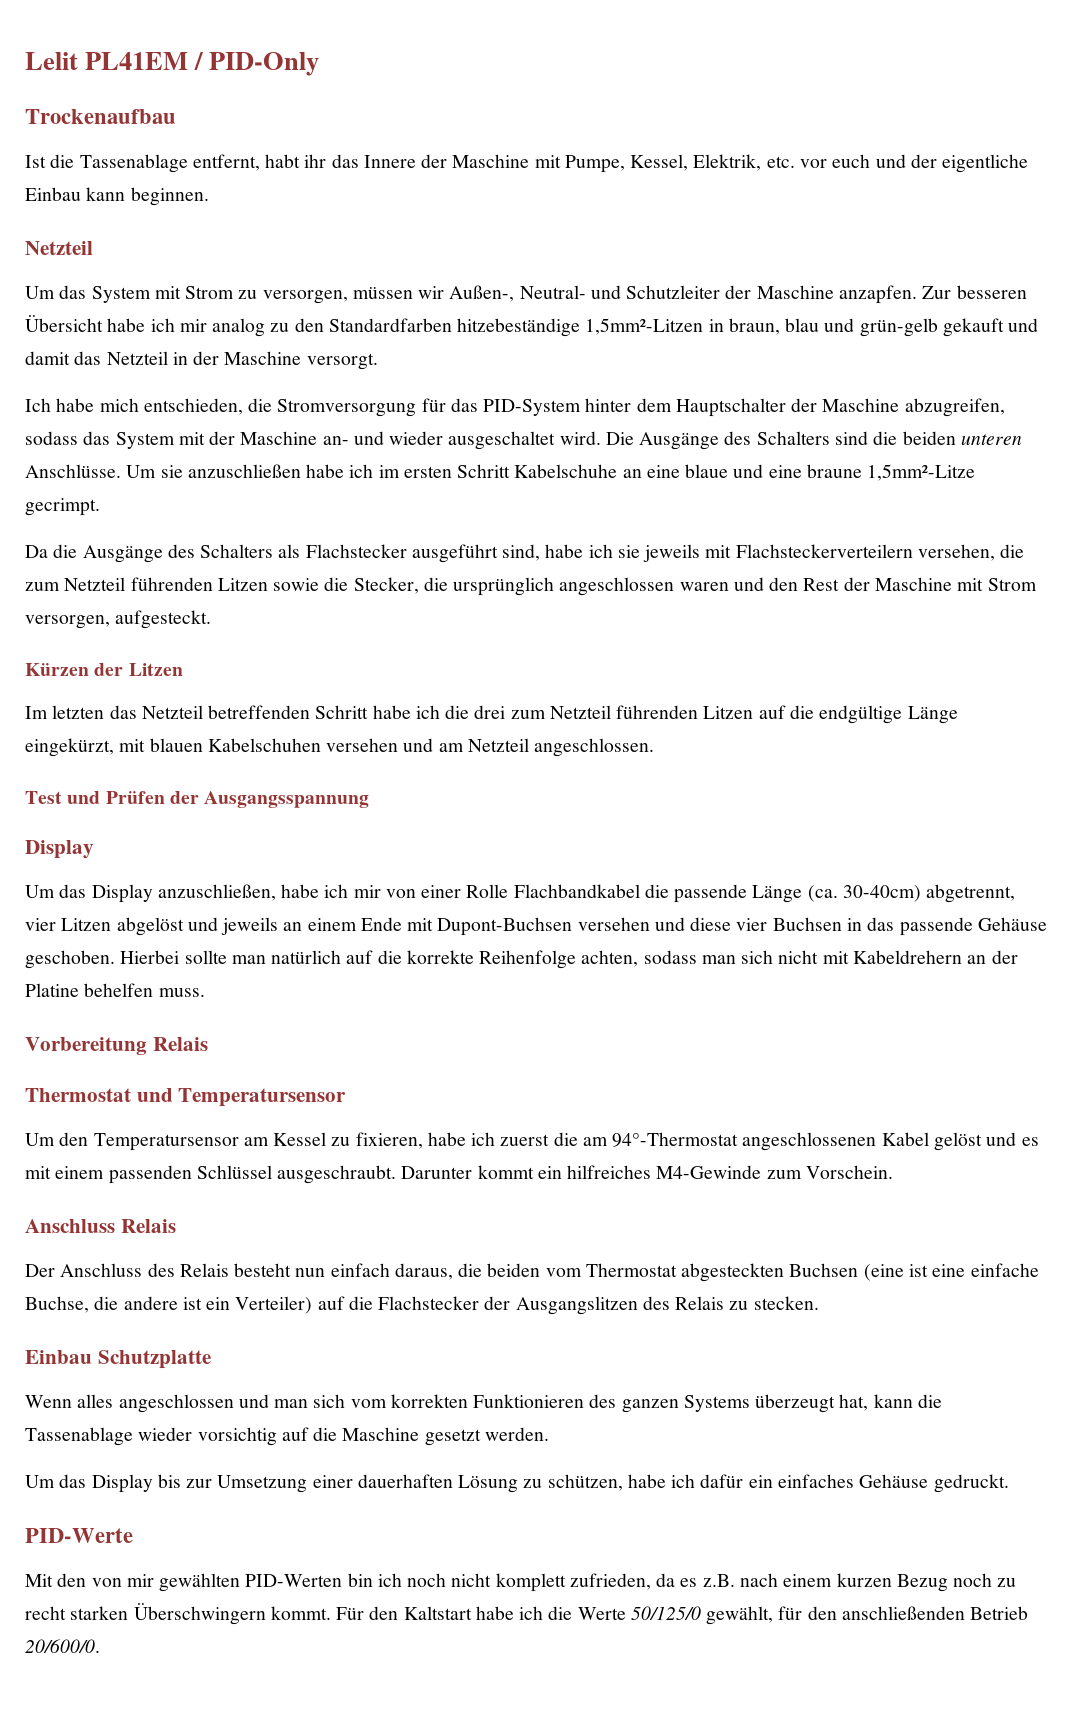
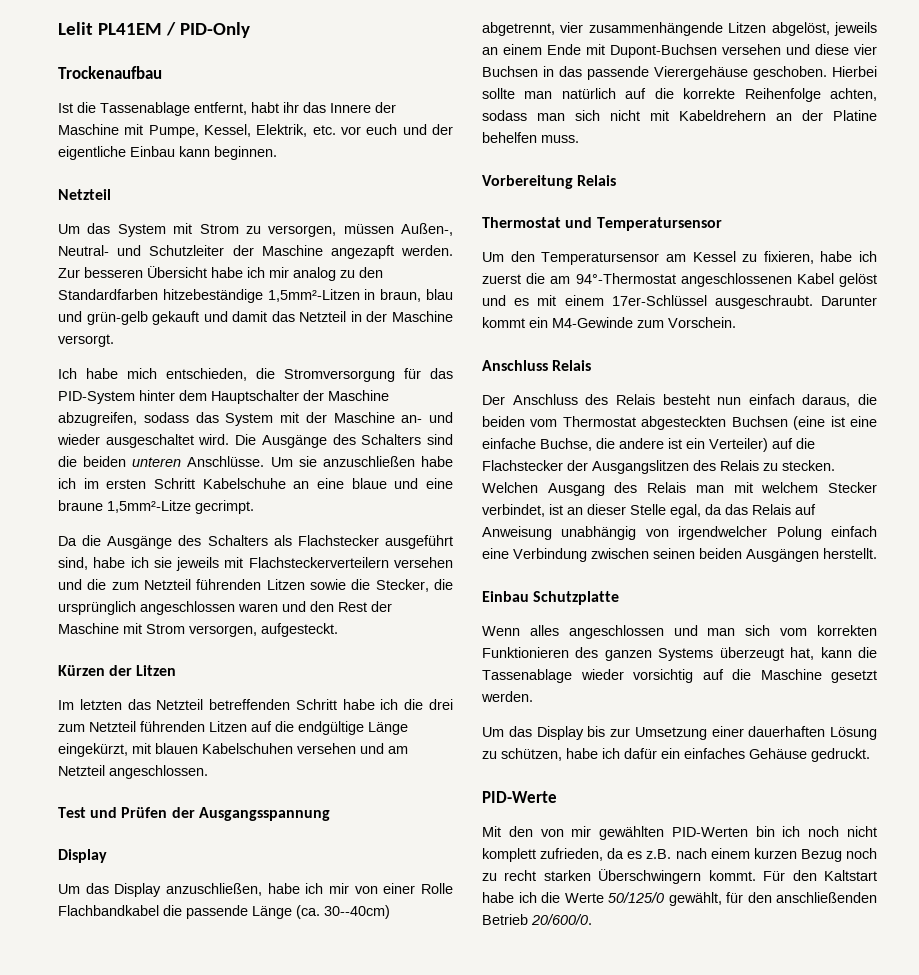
- Um das System mit Strom zu versorgen, müssen wir Außen-, Neutral- und Schutzleiter der Maschine anzapfen.
+ Um das System mit Strom zu versorgen, müssen Außen-, Neutral- und Schutzleiter der Maschine angezapft werden.
- Da die Ausgänge des Schalters als Flachstecker ausgeführt sind, habe ich sie jeweils mit Flachsteckerverteilern versehen, die zum Netzteil führenden Litzen sowie die Stecker, die ursprünglich angeschlossen waren und den Rest der Maschine mit Strom versorgen, aufgesteckt.
+ Da die Ausgänge des Schalters als Flachstecker ausgeführt sind, habe ich sie jeweils mit Flachsteckerverteilern versehen und die zum Netzteil führenden Litzen sowie die Stecker, die ursprünglich angeschlossen waren und den Rest der Maschine mit Strom versorgen, aufgesteckt.
- Um das Display anzuschließen, habe ich mir von einer Rolle Flachbandkabel die passende Länge (ca. 30-40cm) abgetrennt, vier Litzen abgelöst und jeweils an einem Ende mit Dupont-Buchsen versehen und diese vier Buchsen in das passende Gehäuse geschoben.
+ Um das Display anzuschließen, habe ich mir von einer Rolle Flachbandkabel die passende Länge (ca. 30--40cm) abgetrennt, vier zusammenhängende Litzen abgelöst, jeweils an einem Ende mit Dupont-Buchsen versehen und diese vier Buchsen in das passende Vierergehäuse geschoben.
- Um den Temperatursensor am Kessel zu fixieren, habe ich zuerst die am 94°-Thermostat angeschlossenen Kabel gelöst und es mit einem passenden Schlüssel ausgeschraubt.
+ Um den Temperatursensor am Kessel zu fixieren, habe ich zuerst die am 94°-Thermostat angeschlossenen Kabel gelöst und es mit einem 17er-Schlüssel ausgeschraubt.
- Darunter kommt ein hilfreiches M4-Gewinde zum Vorschein.
+ Darunter kommt ein M4-Gewinde zum Vorschein.
+ Welchen Ausgang des Relais man mit welchem Stecker verbindet, ist an dieser Stelle egal, da das Relais auf Anweisung unabhängig von irgendwelcher Polung einfach eine Verbindung zwischen seinen beiden Ausgängen herstellt.

